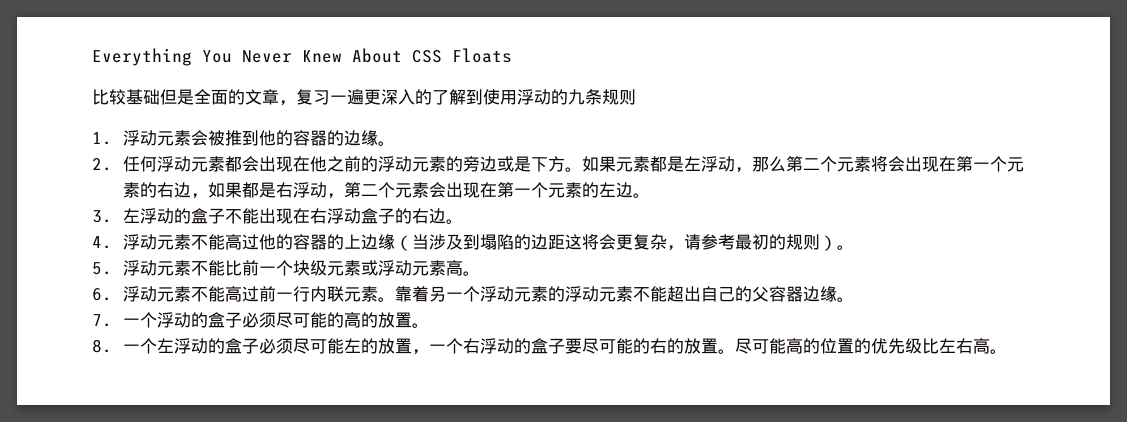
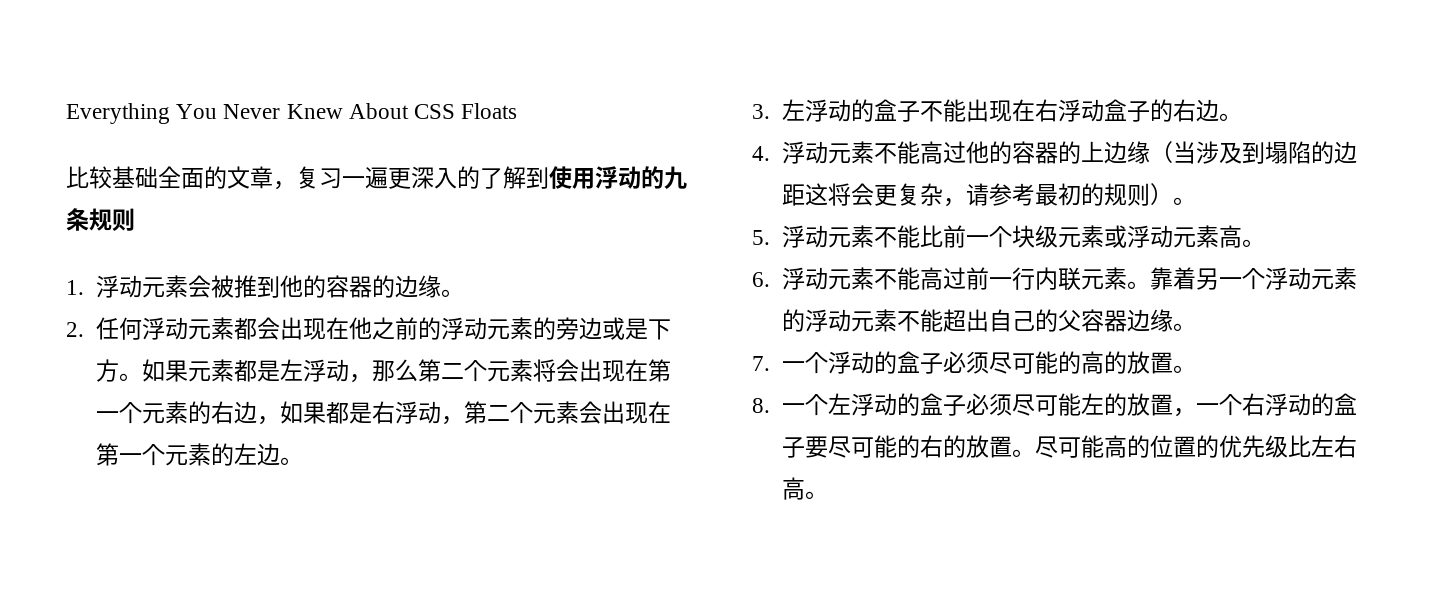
- 比较基础但是全面的文章，复习一遍更深入的了解到使用浮动的九条规则
+ 比较基础全面的文章，复习一遍更深入的了解到使用浮动的九条规则

